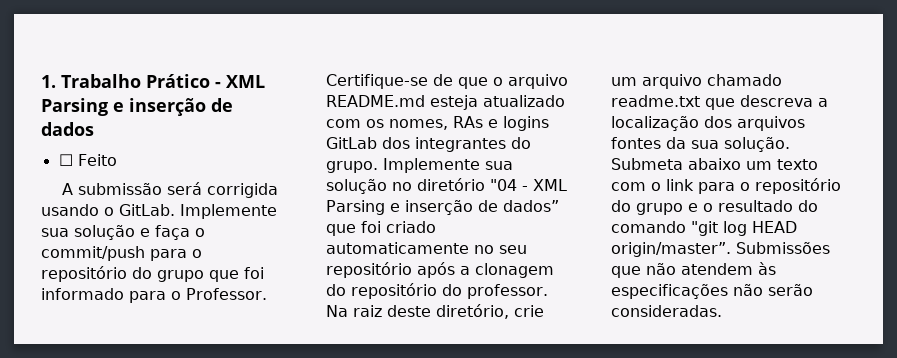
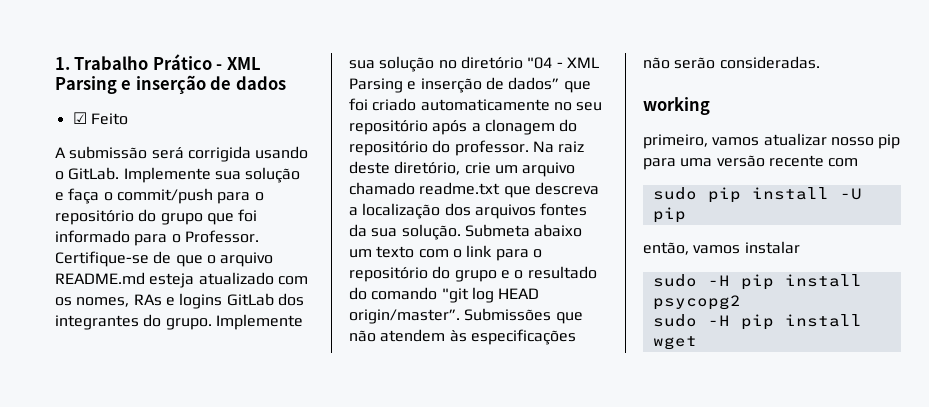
- ☐ Feito
+ ☑ Feito
+ working
+ primeiro, vamos atualizar nosso pip para uma versão recente com
+ sudo pip install -U pip
+ então, vamos instalar
+ sudo -H pip install psycopg2
+ sudo -H pip install wget

